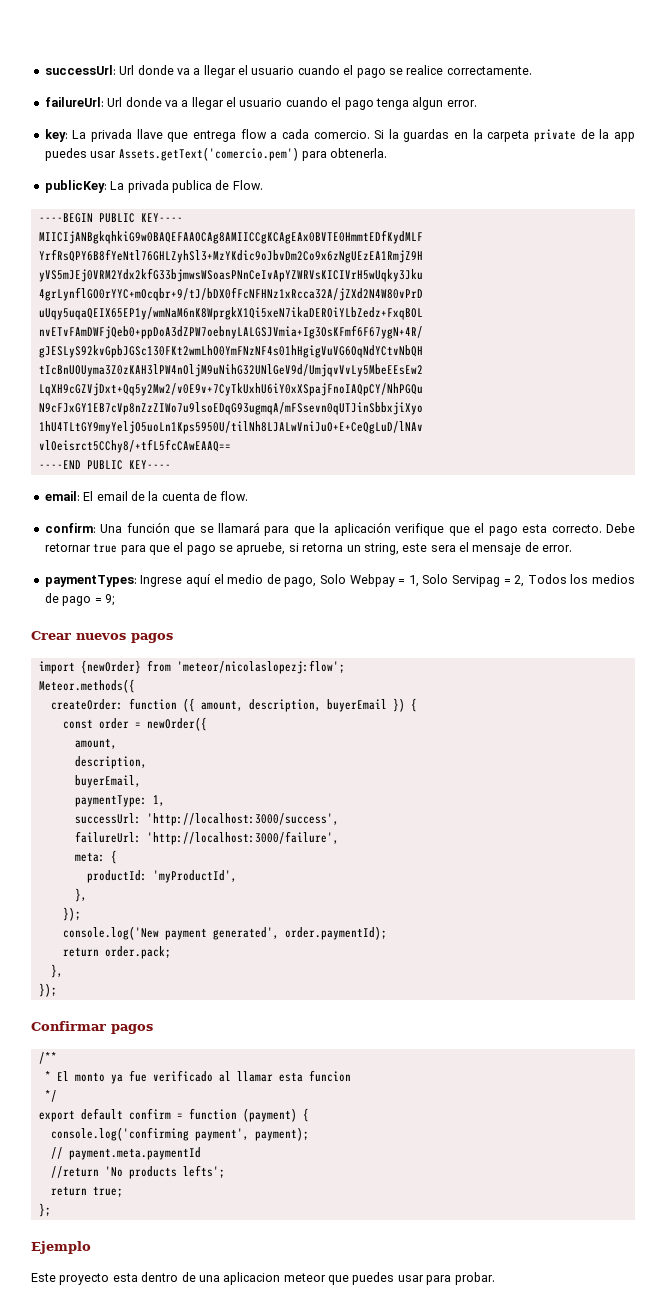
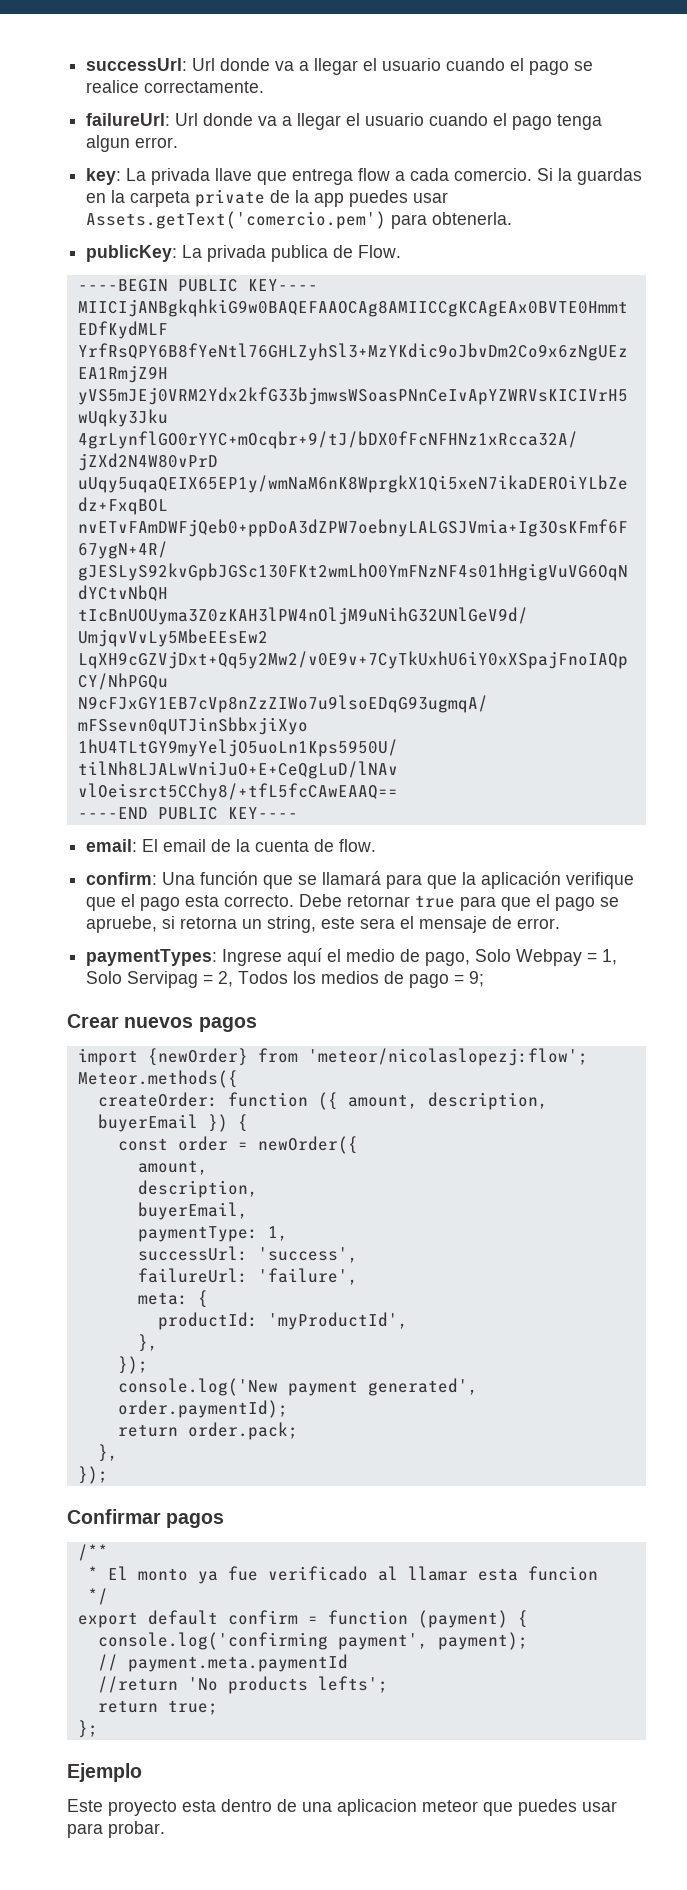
- successUrl: 'http://localhost:3000/success',
- failureUrl: 'http://localhost:3000/failure',
+ successUrl: 'success',
+ failureUrl: 'failure',

